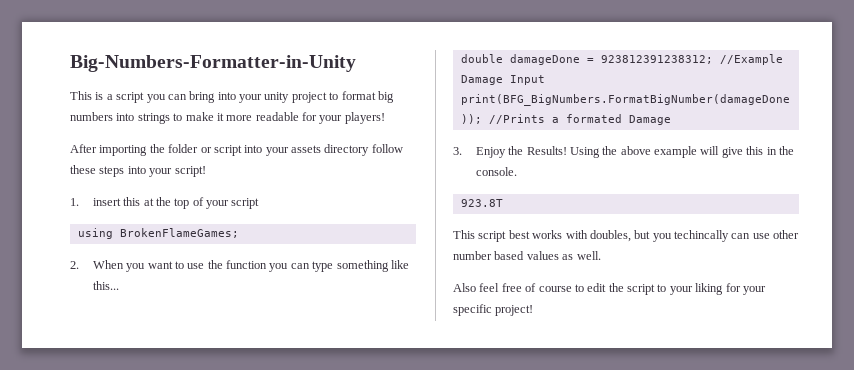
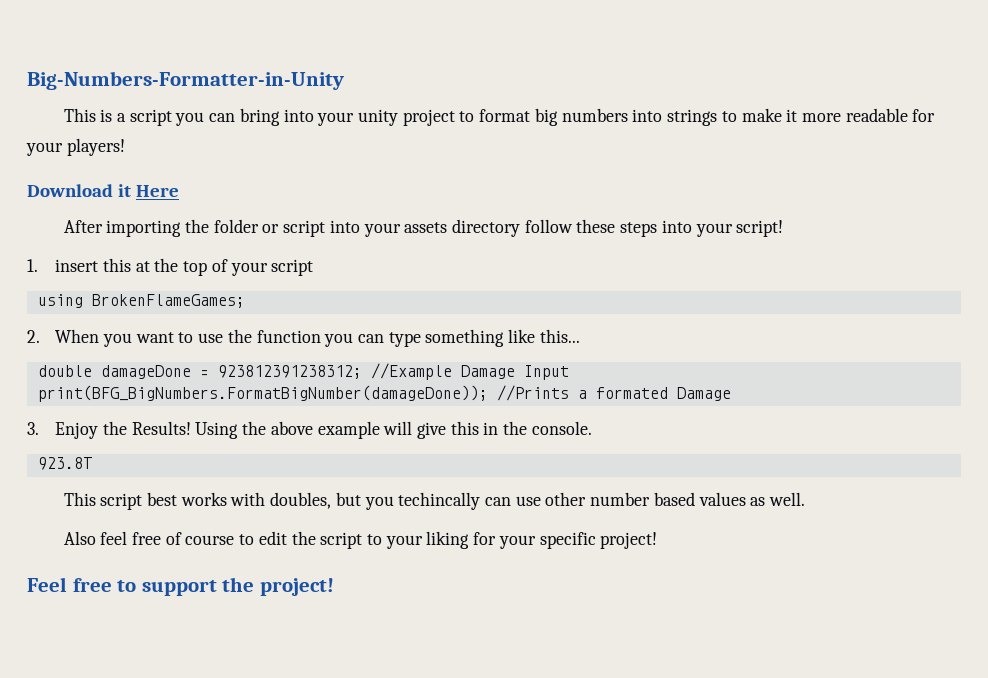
+ Download it Here
+ Feel free to support the project!

